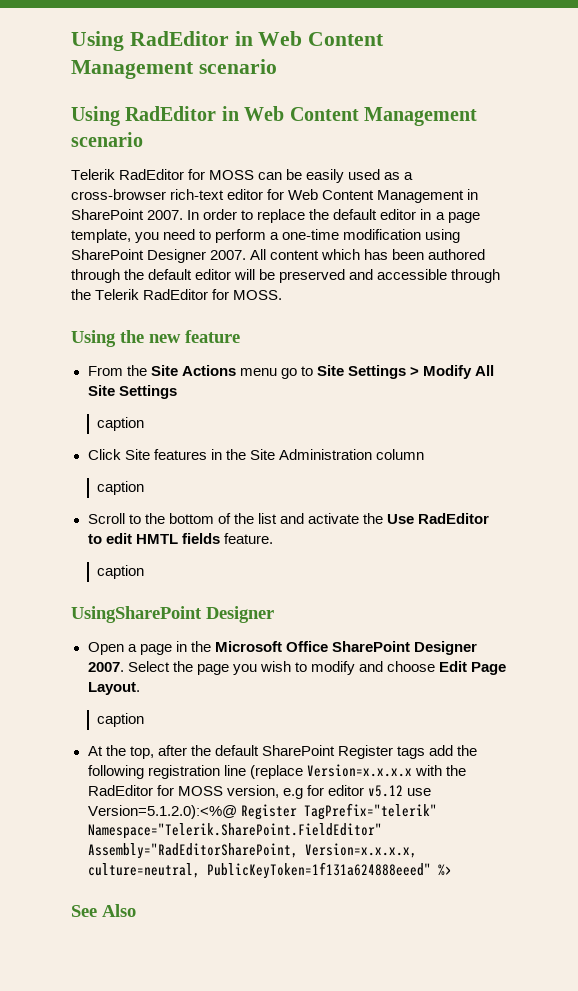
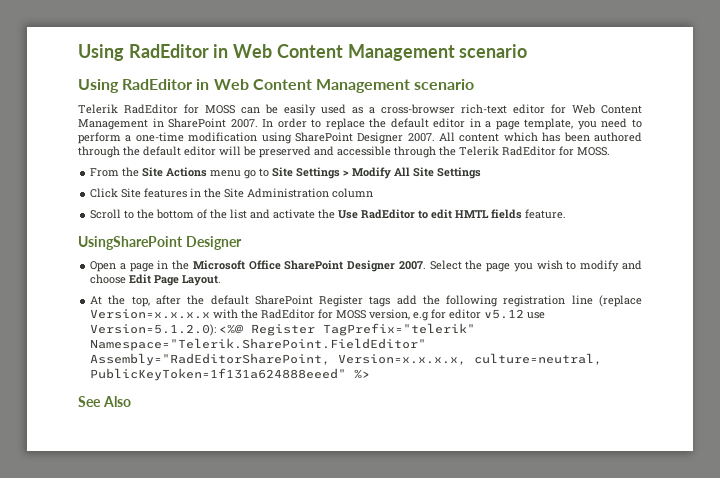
- Using the new feature
  From the Site Actions menu go to Site Settings > Modify All Site Settings
- caption
  Click Site features in the Site Administration column
- caption
  Scroll to the bottom of the list and activate the Use RadEditor to edit HMTL fields feature.
- caption
  Select the page you wish to modify and choose Edit Page Layout.
- caption
- At the top, after the default SharePoint Register tags add the following registration line (replace Version=x.x.x.x with the RadEditor for MOSS version, e.g for editor v5.12 use Version=5.1.2.0):<%@ Register TagPrefix="telerik" Namespace="Telerik.SharePoint.FieldEditor" Assembly="RadEditorSharePoint, Version=x.x.x.x, culture=neutral, PublicKeyToken=1f131a624888eeed" %>
+ At the top, after the default SharePoint Register tags add the following registration line (replace Version=x.x.x.x with the RadEditor for MOSS version, e.g for editor v5.12 use Version=5.1.2.0): <%@ Register TagPrefix="telerik" Namespace="Telerik.SharePoint.FieldEditor" Assembly="RadEditorSharePoint, Version=x.x.x.x, culture=neutral, PublicKeyToken=1f131a624888eeed" %>

